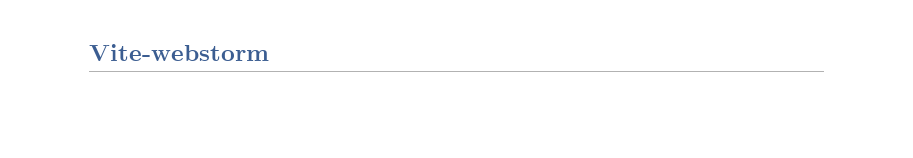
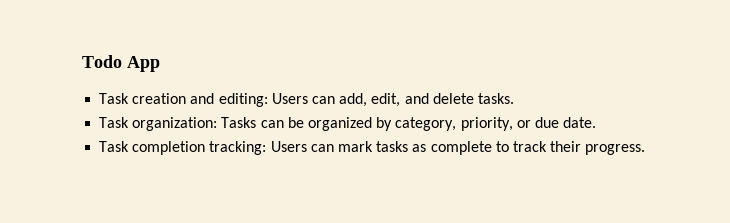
- Vite-webstorm
+ Todo App
+ Task creation and editing: Users can add, edit, and delete tasks.
+ Task organization: Tasks can be organized by category, priority, or due date.
+ Task completion tracking: Users can mark tasks as complete to track their progress.

